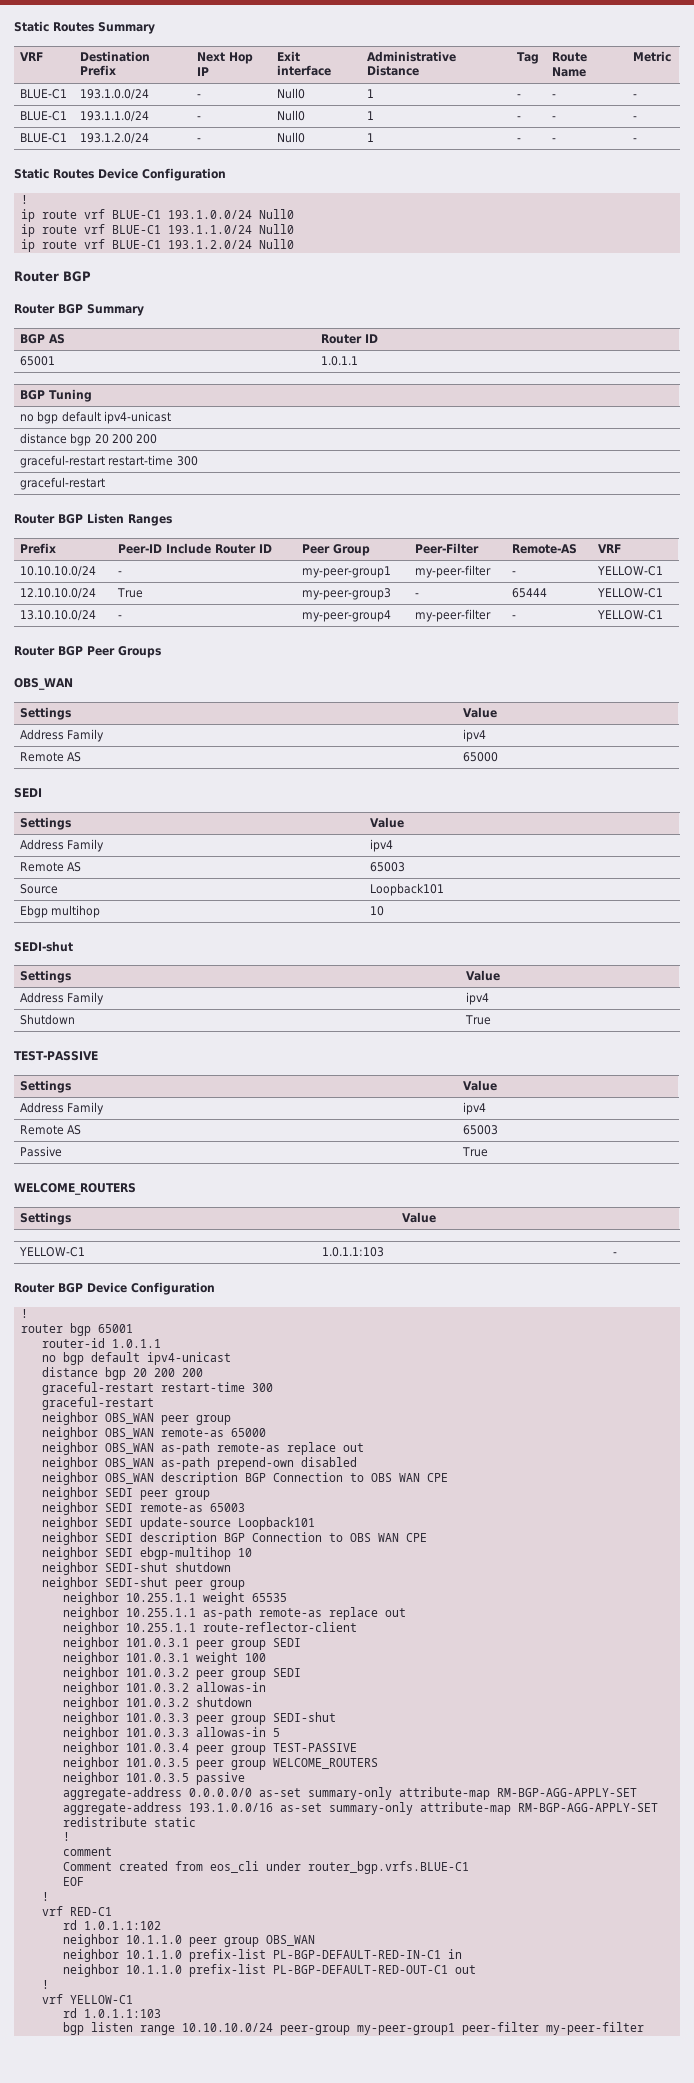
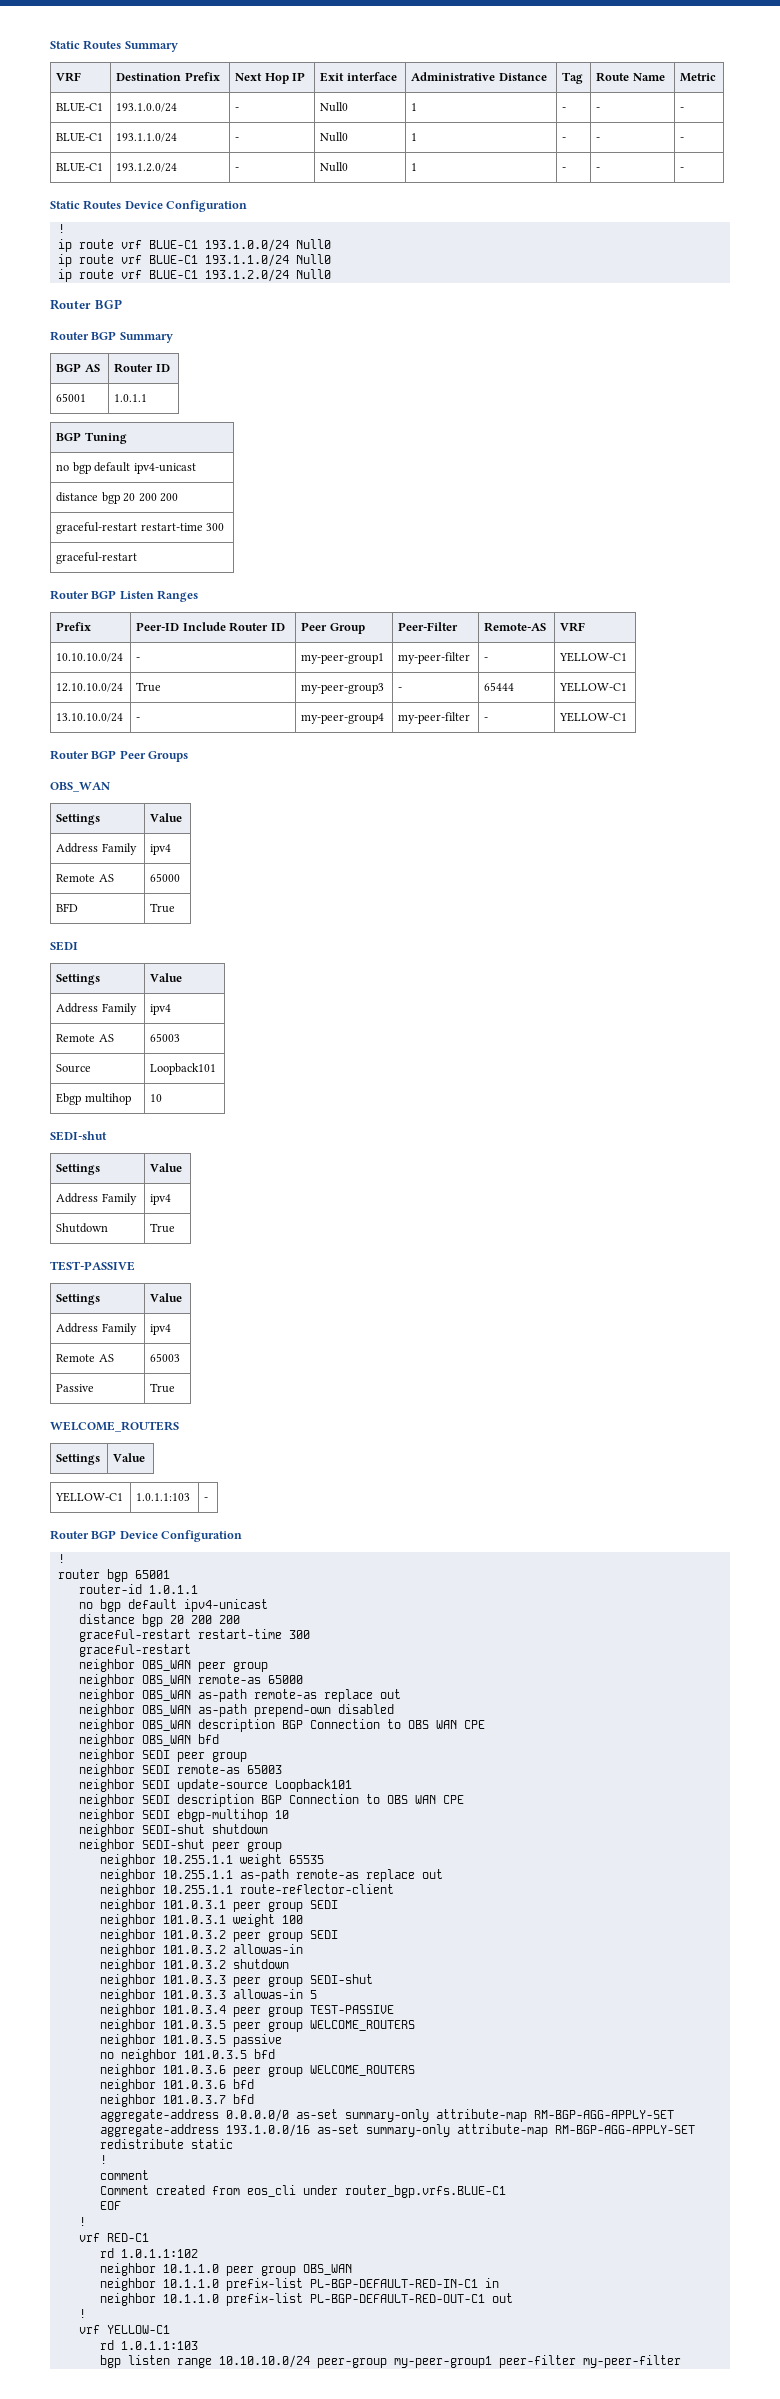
+ BFD | True
+ neighbor OBS_WAN bfd
+ no neighbor 101.0.3.5 bfd
+ neighbor 101.0.3.6 peer group WELCOME_ROUTERS
+ neighbor 101.0.3.6 bfd
+ neighbor 101.0.3.7 bfd

